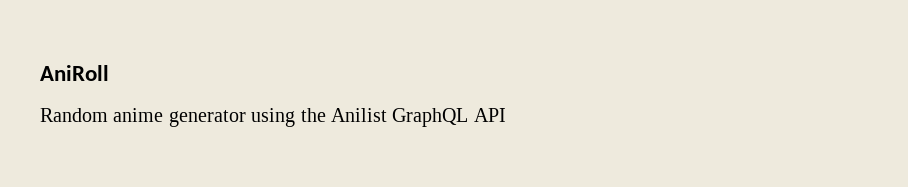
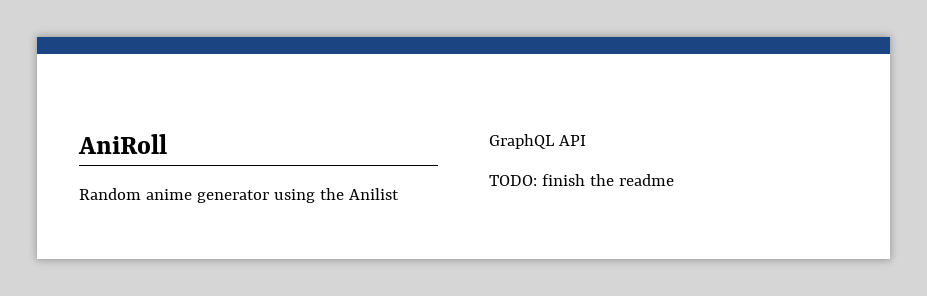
+ TODO: finish the readme

